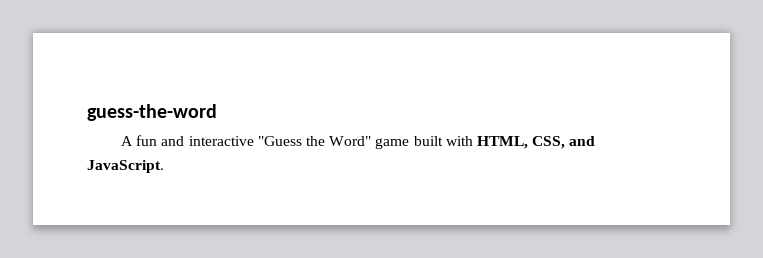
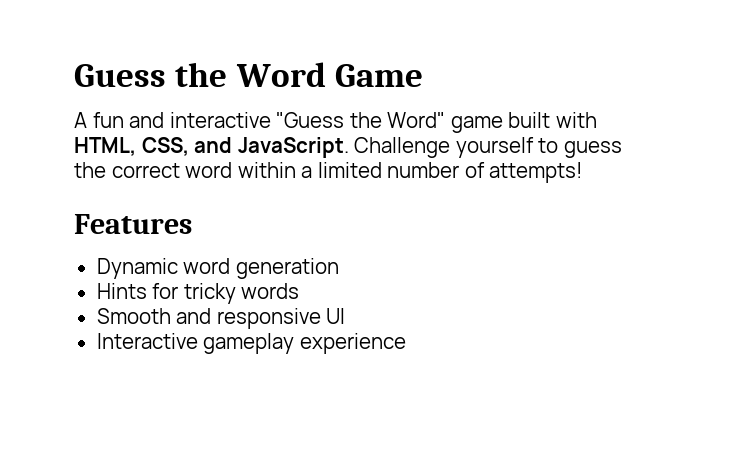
- guess-the-word
+ Guess the Word Game
+ Challenge yourself to guess the correct word within a limited number of attempts!
+ Features
+ Dynamic word generation
+ Hints for tricky words
+ Smooth and responsive UI
+ Interactive gameplay experience

